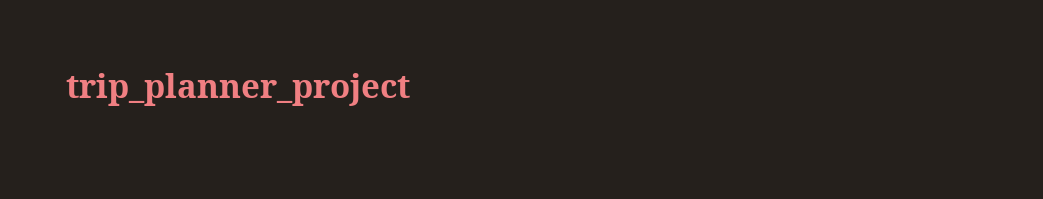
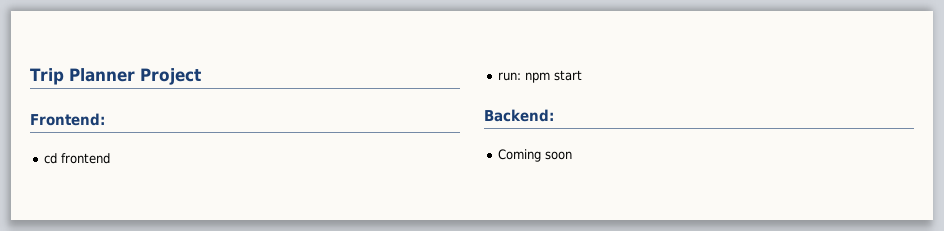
- trip_planner_project
+ Trip Planner Project
+ Frontend:
+ cd frontend
+ run: npm start
+ Backend:
+ Coming soon

